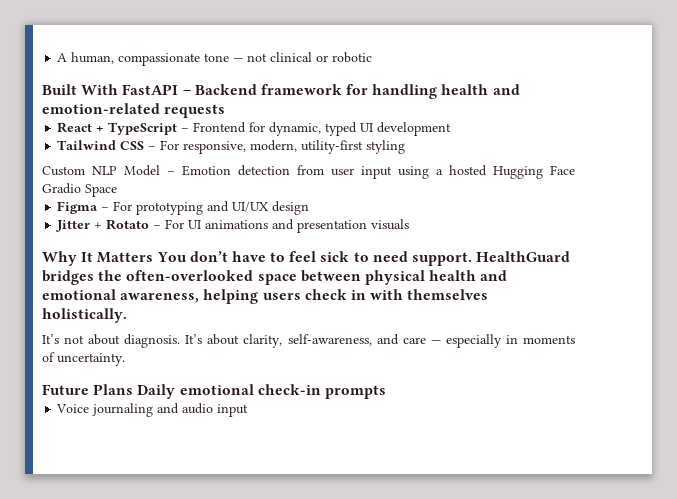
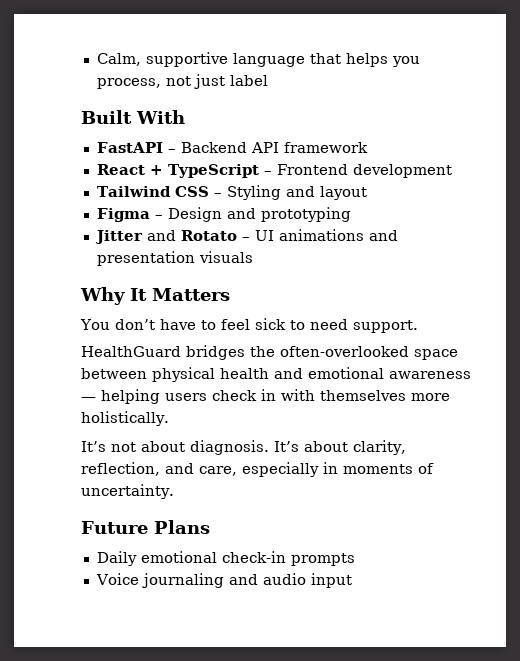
- A human, compassionate tone — not clinical or robotic
+ Calm, supportive language that helps you process, not just label
- Built With FastAPI – Backend framework for handling health and emotion-related requests
+ Built With
+ FastAPI – Backend API framework
- React + TypeScript – Frontend for dynamic, typed UI development
+ React + TypeScript – Frontend development
- Tailwind CSS – For responsive, modern, utility-first styling
- Custom NLP Model – Emotion detection from user input using a hosted Hugging Face Gradio Space
+ Tailwind CSS – Styling and layout
- Figma – For prototyping and UI/UX design
+ Figma – Design and prototyping
- Jitter + Rotato – For UI animations and presentation visuals
+ Jitter and Rotato – UI animations and presentation visuals
- Why It Matters You don’t have to feel sick to need support. HealthGuard bridges the often-overlooked space between physical health and emotional awareness, helping users check in with themselves holistically.
+ Why It Matters
+ You don’t have to feel sick to need support.
+ HealthGuard bridges the often-overlooked space between physical health and emotional awareness — helping users check in with themselves more holistically.
- It’s about clarity, self-awareness, and care — especially in moments of uncertainty.
+ It’s about clarity, reflection, and care, especially in moments of uncertainty.
- Future Plans Daily emotional check-in prompts
+ Future Plans
+ Daily emotional check-in prompts

